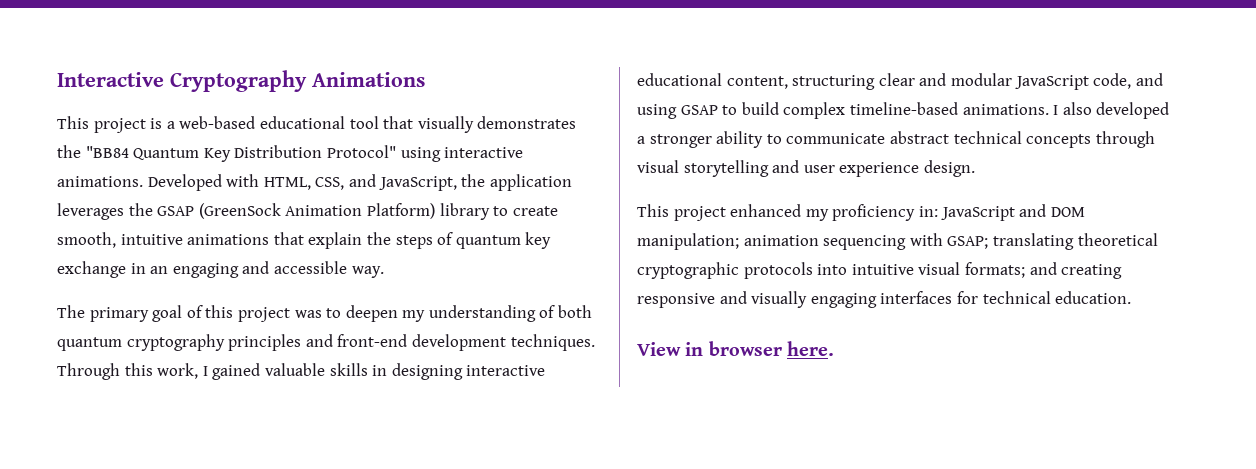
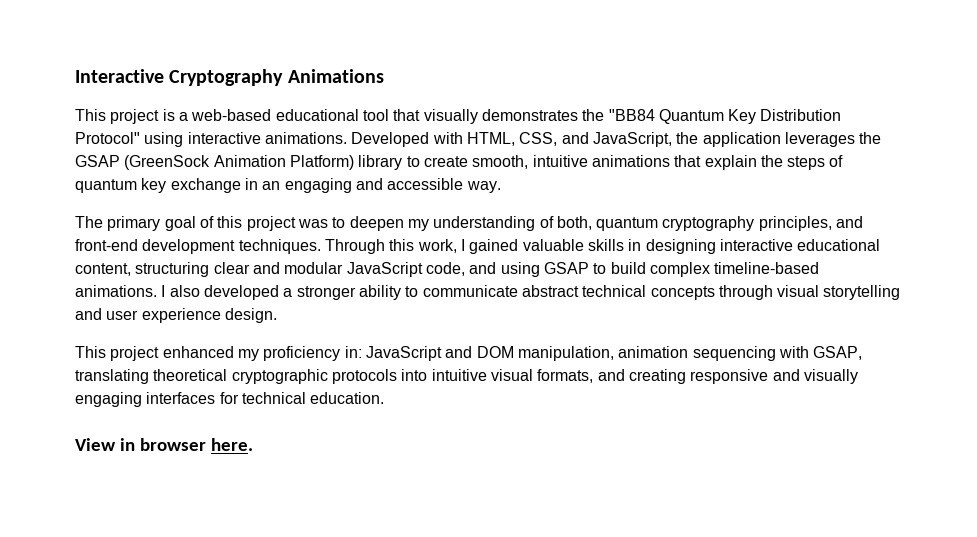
- The primary goal of this project was to deepen my understanding of both quantum cryptography principles and front-end development techniques.
+ The primary goal of this project was to deepen my understanding of both, quantum cryptography principles, and front-end development techniques.
- This project enhanced my proficiency in: JavaScript and DOM manipulation; animation sequencing with GSAP; translating theoretical cryptographic protocols into intuitive visual formats; and creating responsive and visually engaging interfaces for technical education.
+ This project enhanced my proficiency in: JavaScript and DOM manipulation, animation sequencing with GSAP, translating theoretical cryptographic protocols into intuitive visual formats, and creating responsive and visually engaging interfaces for technical education.

